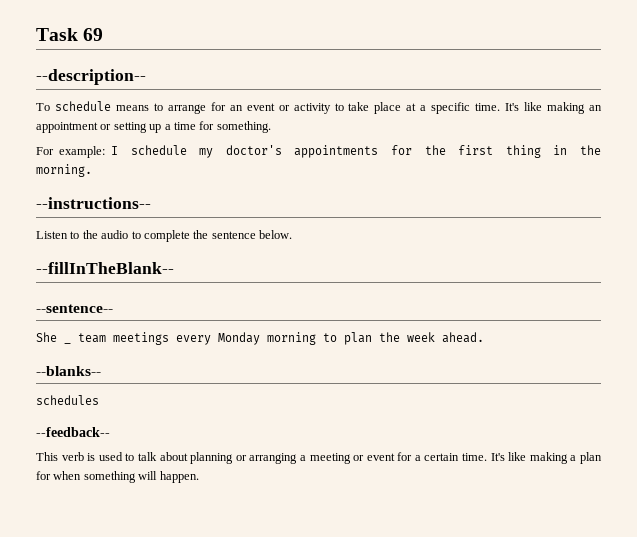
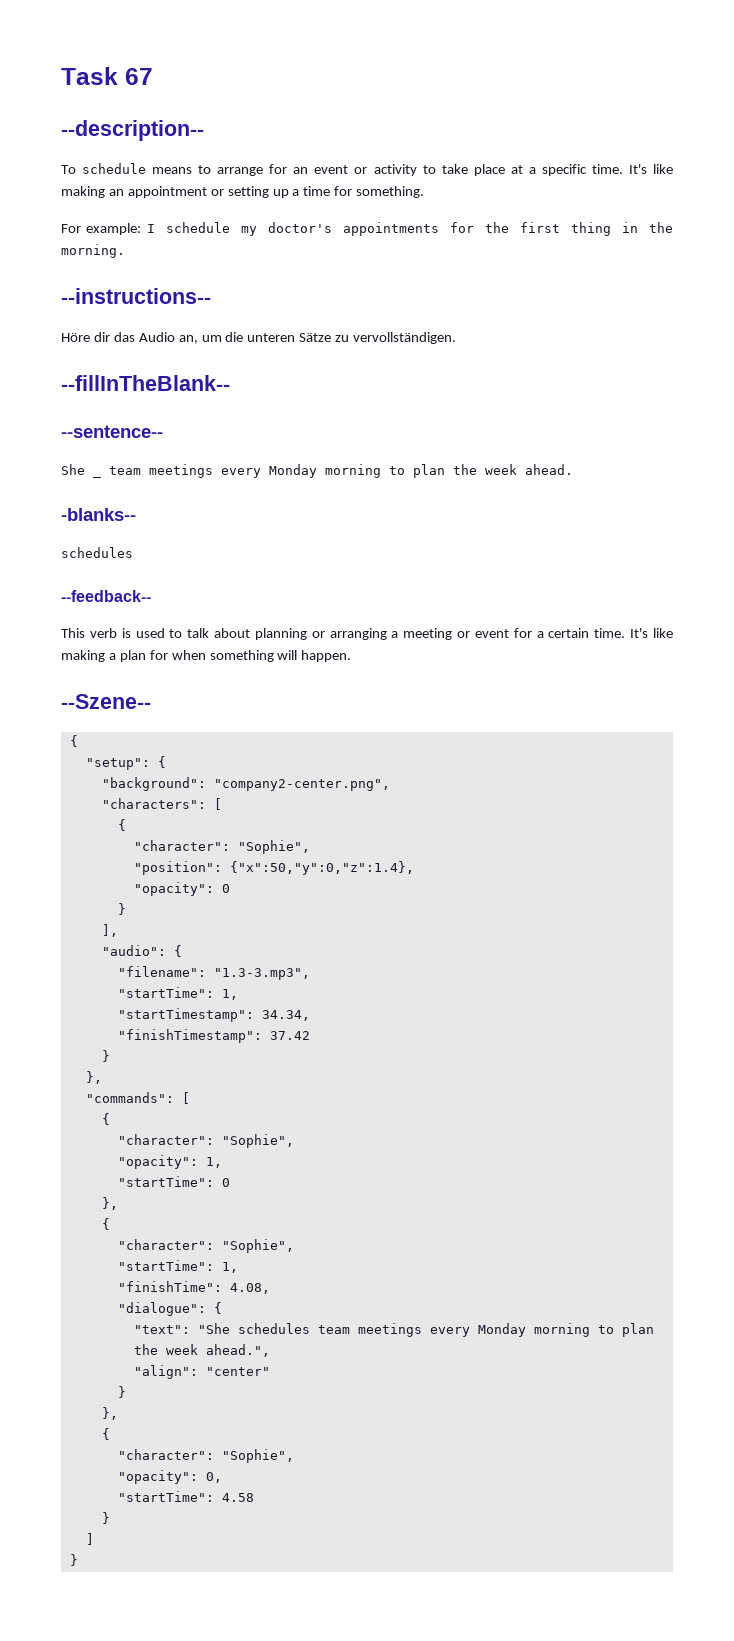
- Task 69
+ Task 67
- Listen to the audio to complete the sentence below.
+ Höre dir das Audio an, um die unteren Sätze zu vervollständigen.
- --blanks--
+ -blanks--
+ --Szene--
+ {
+ "setup": {
+ "background": "company2-center.png",
+ "characters": [
+ {
+ "character": "Sophie",
+ "position": {"x":50,"y":0,"z":1.4},
+ "opacity": 0
+ }
+ ],
+ "audio": {
+ "filename": "1.3-3.mp3",
+ "startTime": 1,
+ "startTimestamp": 34.34,
+ "finishTimestamp": 37.42
+ }
+ },
+ "commands": [
+ {
+ "character": "Sophie",
+ "opacity": 1,
+ "startTime": 0
+ },
+ {
+ "character": "Sophie",
+ "startTime": 1,
+ "finishTime": 4.08,
+ "dialogue": {
+ "text": "She schedules team meetings every Monday morning to plan the week ahead.",
+ "align": "center"
+ }
+ },
+ {
+ "character": "Sophie",
+ "opacity": 0,
+ "startTime": 4.58
+ }
+ ]
+ }

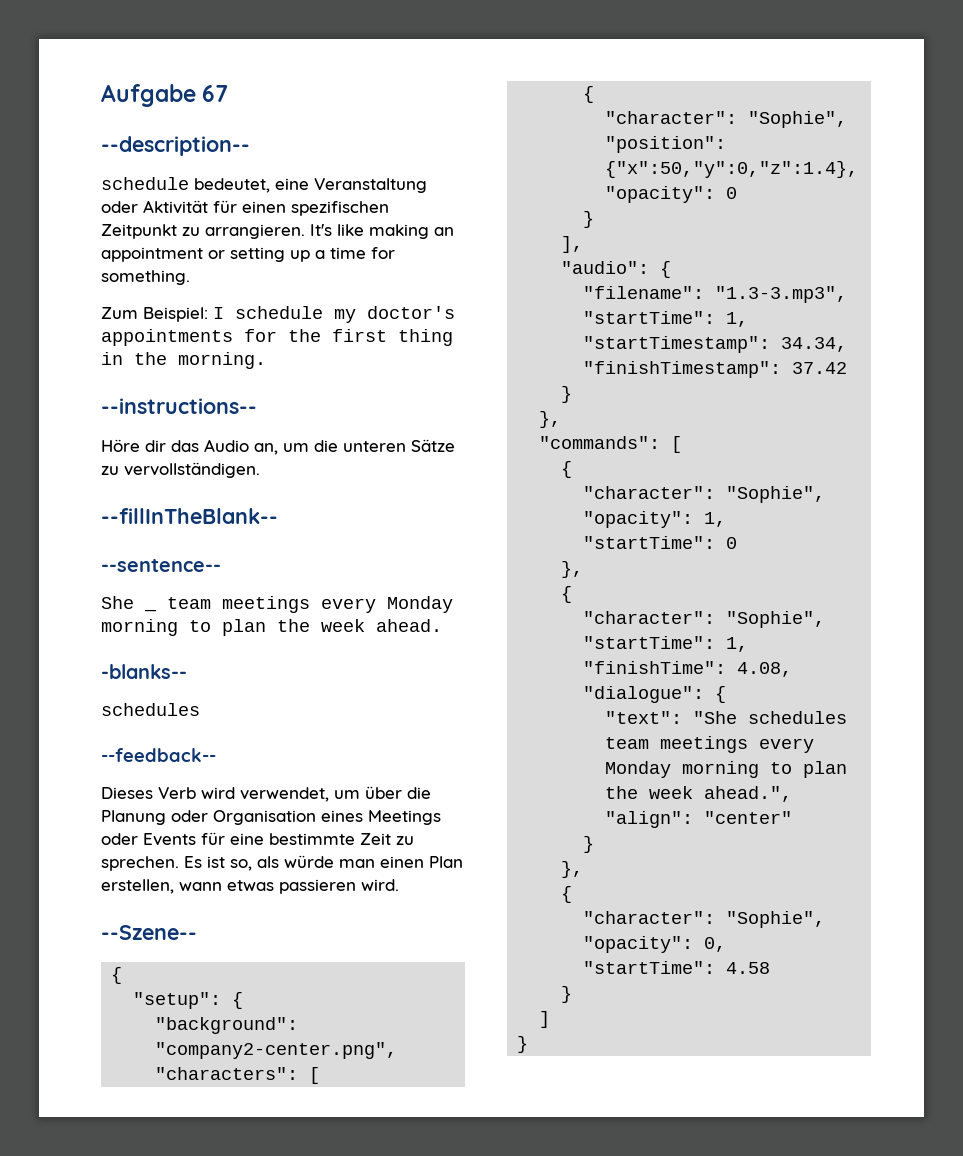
- Task 67
+ Aufgabe 67
- To schedule means to arrange for an event or activity to take place at a specific time.
+ schedule bedeutet, eine Veranstaltung oder Aktivität für einen spezifischen Zeitpunkt zu arrangieren.
- For example: I schedule my doctor's appointments for the first thing in the morning.
+ Zum Beispiel: I schedule my doctor's appointments for the first thing in the morning.
- This verb is used to talk about planning or arranging a meeting or event for a certain time. It's like making a plan for when something will happen.
+ Dieses Verb wird verwendet, um über die Planung oder Organisation eines Meetings oder Events für eine bestimmte Zeit zu sprechen. Es ist so, als würde man einen Plan erstellen, wann etwas passieren wird.

